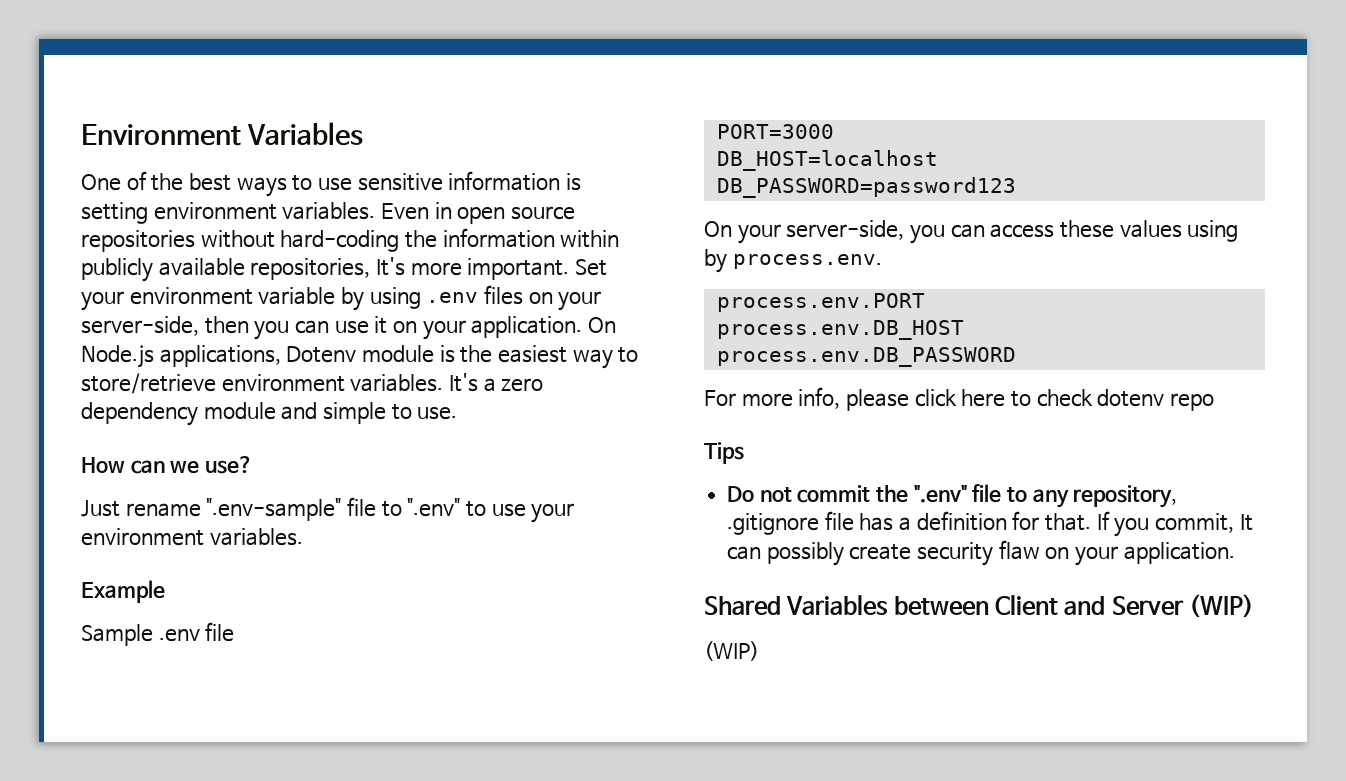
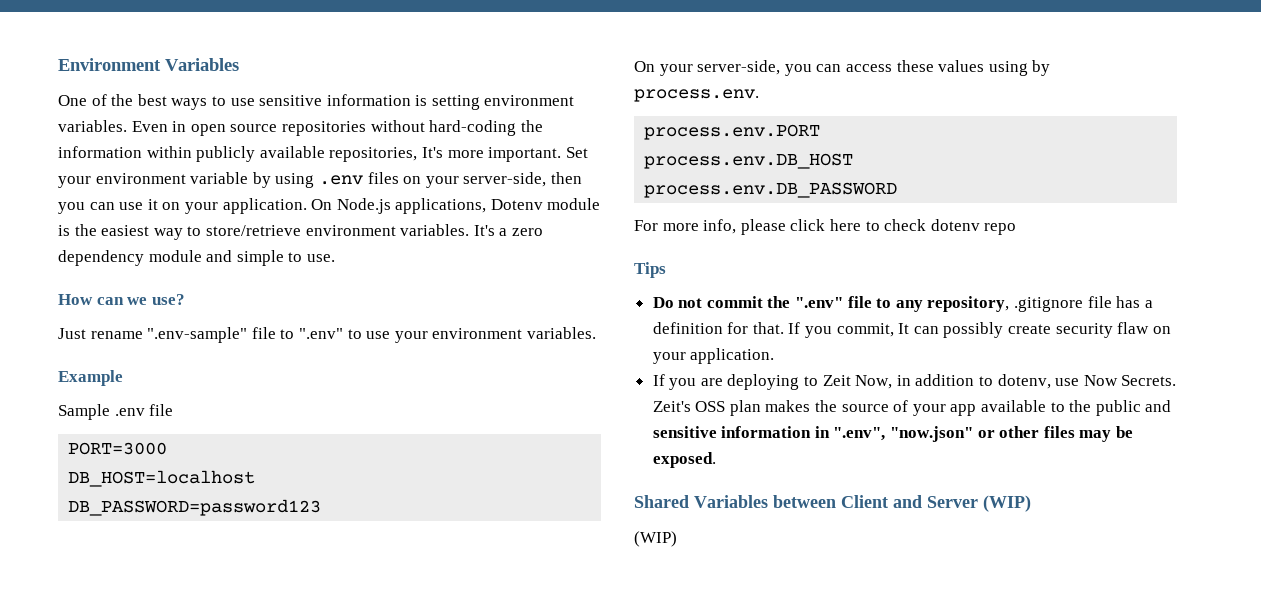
+ If you are deploying to Zeit Now, in addition to dotenv, use Now Secrets. Zeit's OSS plan makes the source of your app available to the public and sensitive information in ".env", "now.json" or other files may be exposed.

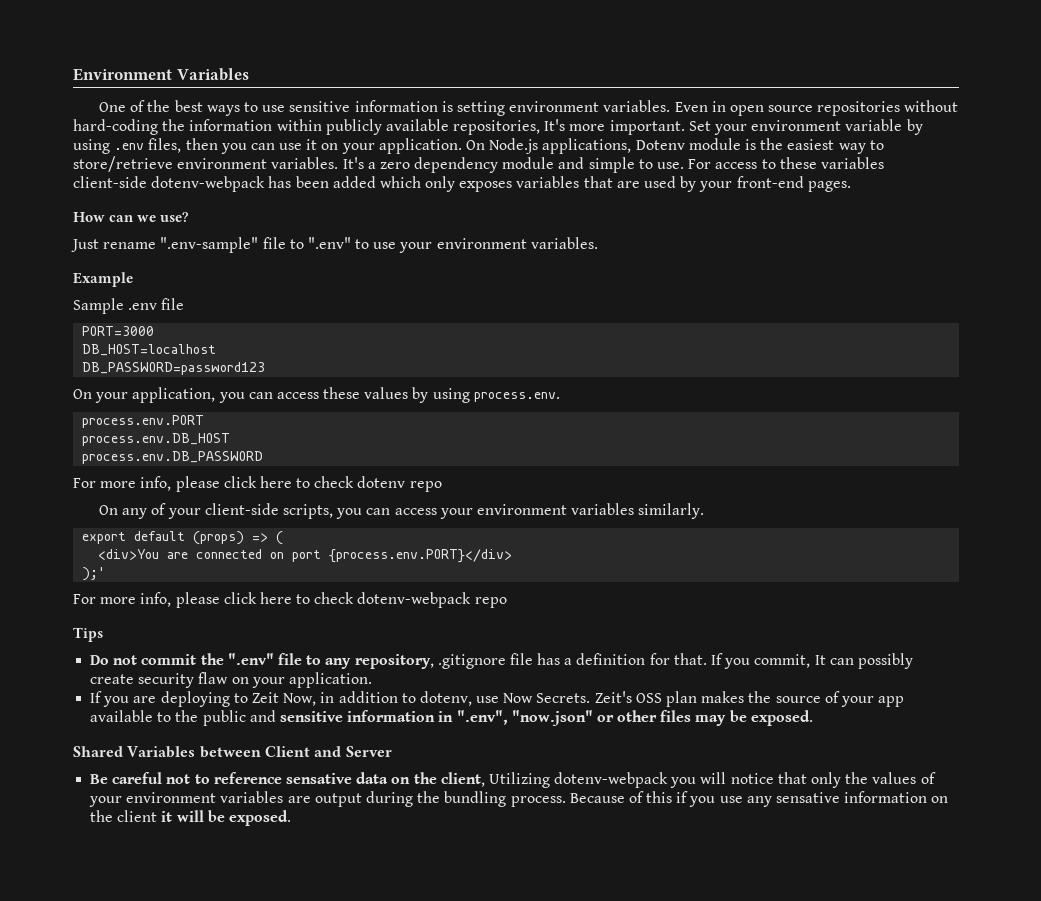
- Set your environment variable by using .env files on your server-side, then you can use it on your application.
+ Set your environment variable by using .env files, then you can use it on your application.
+ For access to these variables client-side dotenv-webpack has been added which only exposes variables that are used by your front-end pages.
- On your server-side, you can access these values using by process.env.
+ On your application, you can access these values by using process.env.
+ On any of your client-side scripts, you can access your environment variables similarly.
+ export default (props) => (
+ <div>You are connected on port {process.env.PORT}</div>
+ );'
+ For more info, please click here to check dotenv-webpack repo
- Shared Variables between Client and Server (WIP)
- (WIP)
+ Shared Variables between Client and Server
+ Be careful not to reference sensative data on the client, Utilizing dotenv-webpack you will notice that only the values of your environment variables are output during the bundling process. Because of this if you use any sensative information on the client it will be exposed.

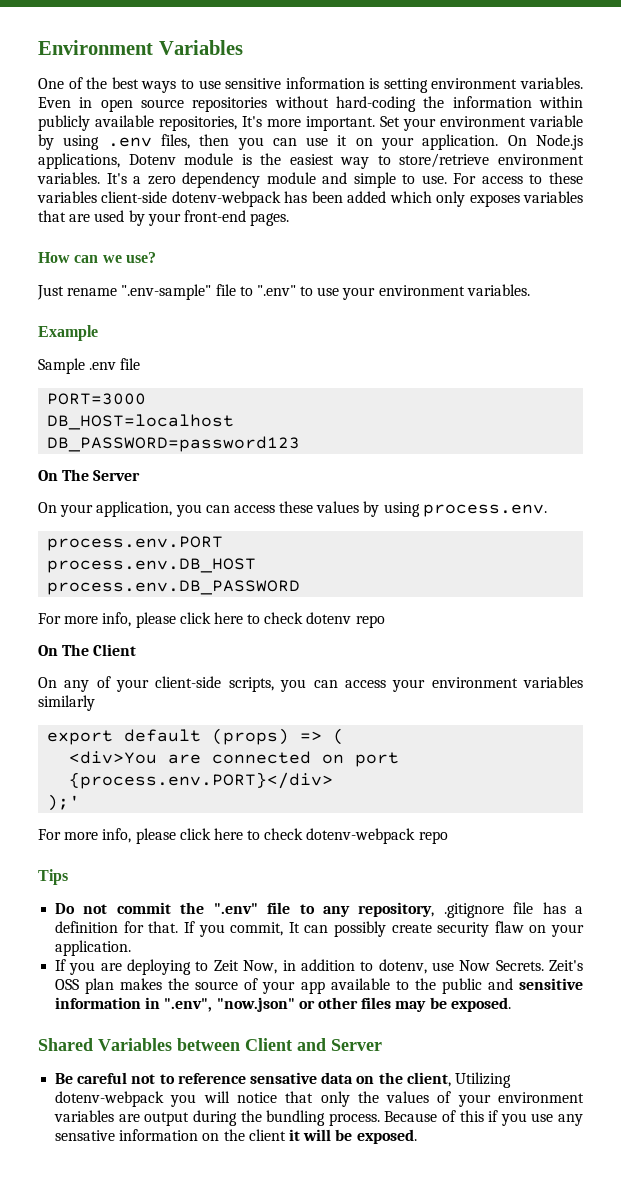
+ On The Server
+ On The Client
- On any of your client-side scripts, you can access your environment variables similarly.
+ On any of your client-side scripts, you can access your environment variables similarly

